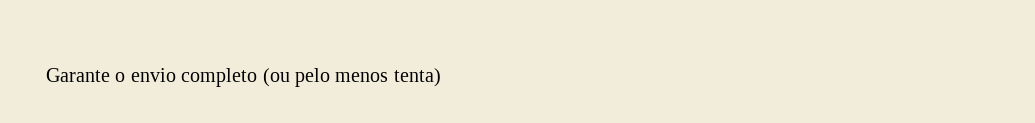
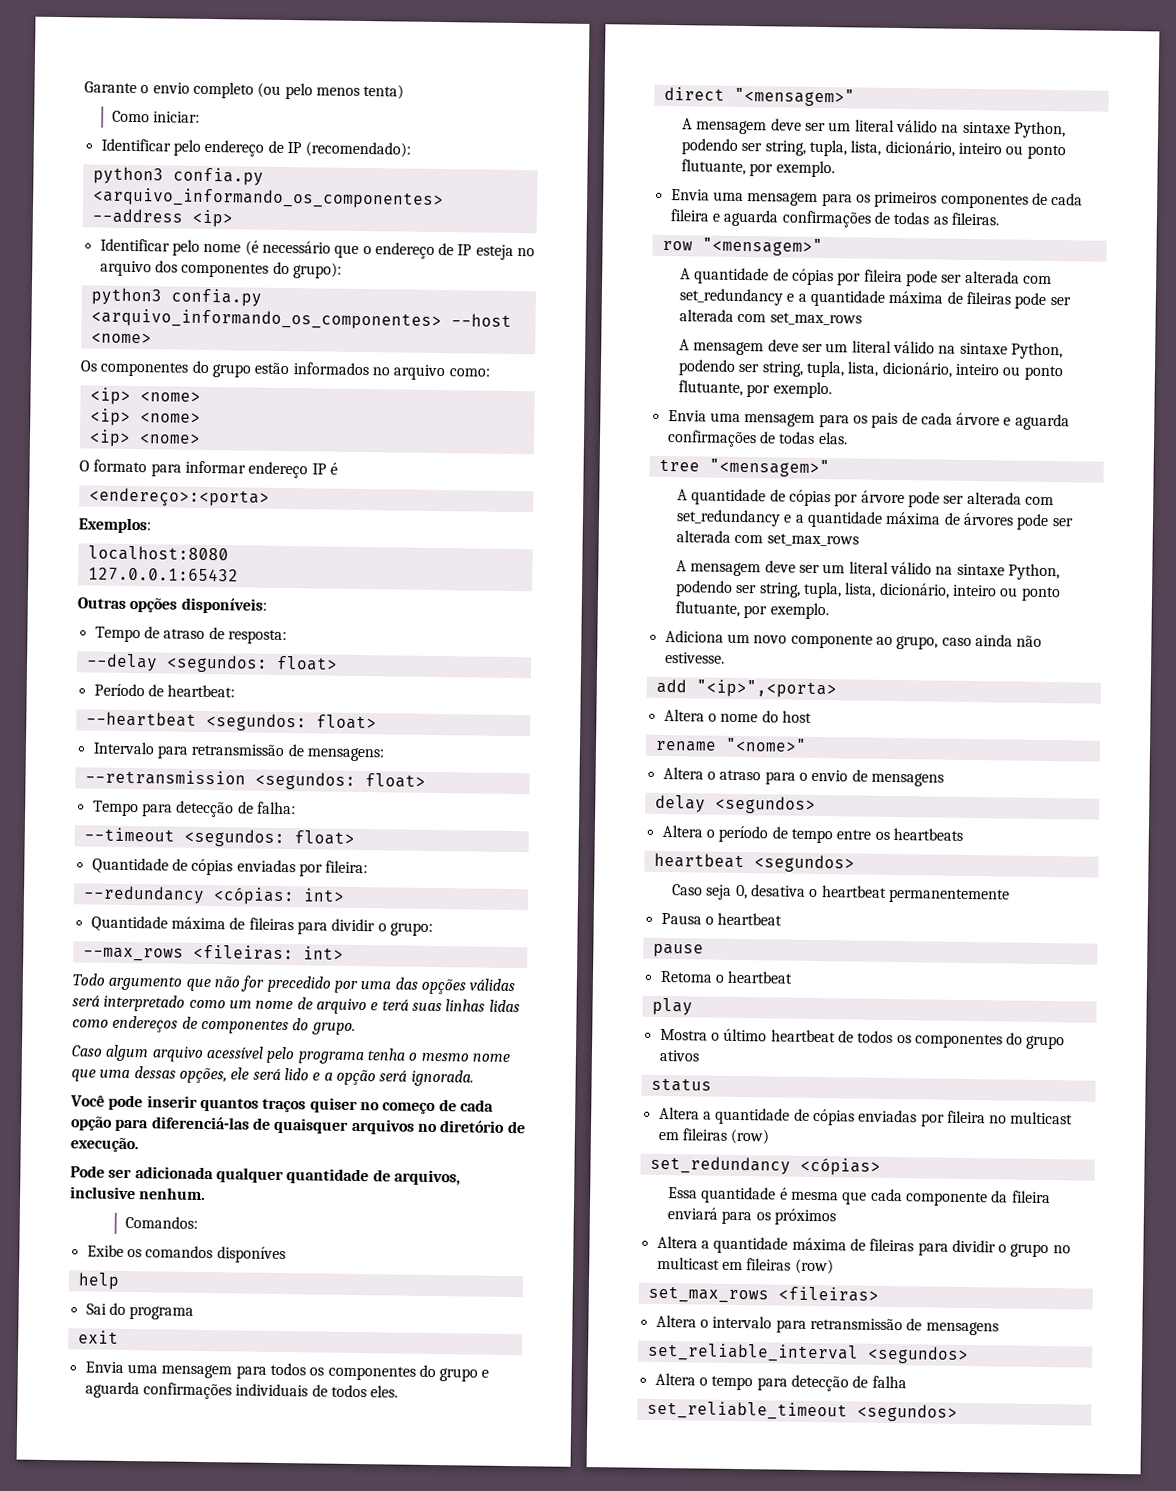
+ Como iniciar:
+ Identificar pelo endereço de IP (recomendado):
+ python3 confia.py <arquivo_informando_os_componentes> --address <ip>
+ Identificar pelo nome (é necessário que o endereço de IP esteja no arquivo dos componentes do grupo):
+ python3 confia.py <arquivo_informando_os_componentes> --host <nome>
+ Os componentes do grupo estão informados no arquivo como:
+ <ip> <nome>
+ <ip> <nome>
+ <ip> <nome>
+ O formato para informar endereço IP é
+ <endereço>:<porta>
+ Exemplos:
+ localhost:8080
+ 127.0.0.1:65432
+ Outras opções disponíveis:
+ Tempo de atraso de resposta:
+ --delay <segundos: float>
+ Período de heartbeat:
+ --heartbeat <segundos: float>
+ Intervalo para retransmissão de mensagens:
+ --retransmission <segundos: float>
+ Tempo para detecção de falha:
+ --timeout <segundos: float>
+ Quantidade de cópias enviadas por fileira:
+ --redundancy <cópias: int>
+ Quantidade máxima de fileiras para dividir o grupo:
+ --max_rows <fileiras: int>
+ Todo argumento que não for precedido por uma das opções válidas será interpretado como um nome de arquivo e terá suas linhas lidas como endereços de componentes do grupo.
+ Caso algum arquivo acessível pelo programa tenha o mesmo nome que uma dessas opções, ele será lido e a opção será ignorada.
+ Você pode inserir quantos traços quiser no começo de cada opção para diferenciá-las de quaisquer arquivos no diretório de execução.
+ Pode ser adicionada qualquer quantidade de arquivos, inclusive nenhum.
+ Comandos:
+ Exibe os comandos disponíves
+ help
+ Sai do programa
+ exit
+ Envia uma mensagem para todos os componentes do grupo e aguarda confirmações individuais de todos eles.
+ direct "<mensagem>"
+ A mensagem deve ser um literal válido na sintaxe Python, podendo ser string, tupla, lista, dicionário, inteiro ou ponto flutuante, por exemplo.
+ Envia uma mensagem para os primeiros componentes de cada fileira e aguarda confirmações de todas as fileiras.
+ row "<mensagem>"
+ A quantidade de cópias por fileira pode ser alterada com set_redundancy e a quantidade máxima de fileiras pode ser alterada com set_max_rows
+ A mensagem deve ser um literal válido na sintaxe Python, podendo ser string, tupla, lista, dicionário, inteiro ou ponto flutuante, por exemplo.
+ Envia uma mensagem para os pais de cada árvore e aguarda confirmações de todas elas.
+ tree "<mensagem>"
+ A quantidade de cópias por árvore pode ser alterada com set_redundancy e a quantidade máxima de árvores pode ser alterada com set_max_rows
+ A mensagem deve ser um literal válido na sintaxe Python, podendo ser string, tupla, lista, dicionário, inteiro ou ponto flutuante, por exemplo.
+ Adiciona um novo componente ao grupo, caso ainda não estivesse.
+ add "<ip>",<porta>
+ Altera o nome do host
+ rename "<nome>"
+ Altera o atraso para o envio de mensagens
+ delay <segundos>
+ Altera o período de tempo entre os heartbeats
+ heartbeat <segundos>
+ Caso seja 0, desativa o heartbeat permanentemente
+ Pausa o heartbeat
+ pause
+ Retoma o heartbeat
+ play
+ Mostra o último heartbeat de todos os componentes do grupo ativos
+ status
+ Altera a quantidade de cópias enviadas por fileira no multicast em fileiras (row)
+ set_redundancy <cópias>
+ Essa quantidade é mesma que cada componente da fileira enviará para os próximos
+ Altera a quantidade máxima de fileiras para dividir o grupo no multicast em fileiras (row)
+ set_max_rows <fileiras>
+ Altera o intervalo para retransmissão de mensagens
+ set_reliable_interval <segundos>
+ Altera o tempo para detecção de falha
+ set_reliable_timeout <segundos>

